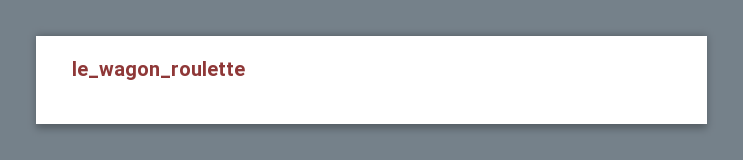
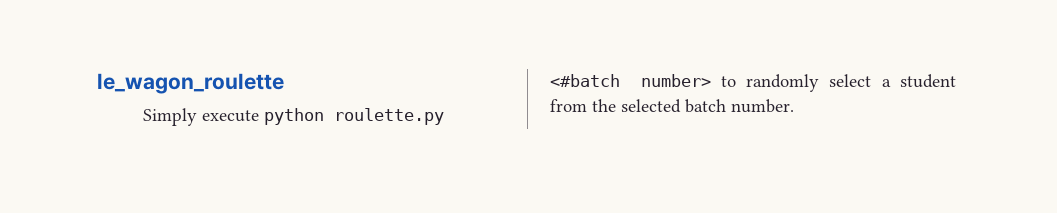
+ Simply execute python roulette.py <#batch number> to randomly select a student from the selected batch number.

